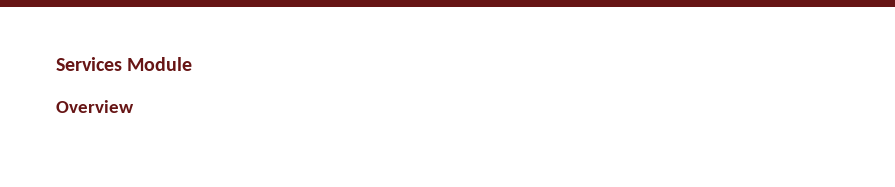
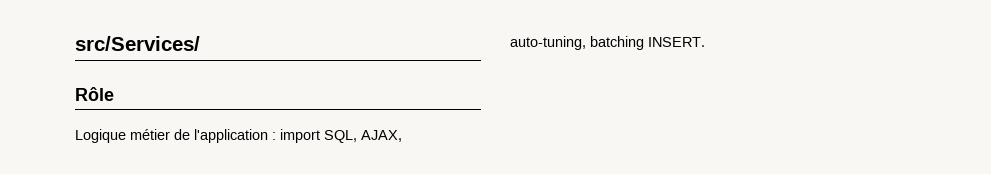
- Services Module
- Overview
+ src/Services/
+ Rôle
+ Logique métier de l'application : import SQL, AJAX, auto-tuning, batching INSERT.

